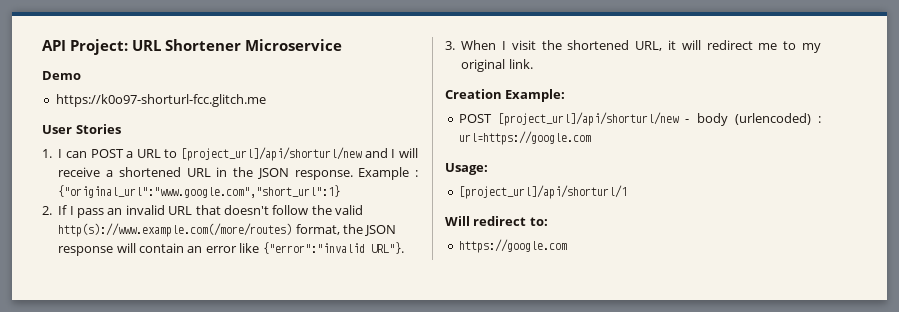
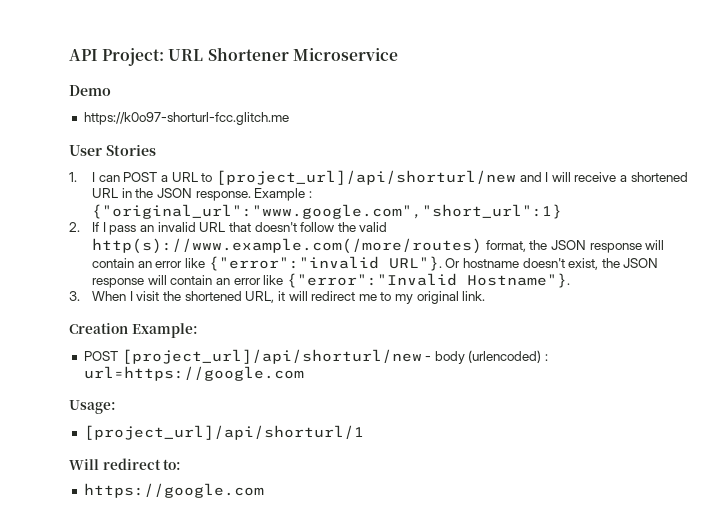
+ Or hostname doesn't exist, the JSON response will contain an error like {"error":"Invalid Hostname"}.

